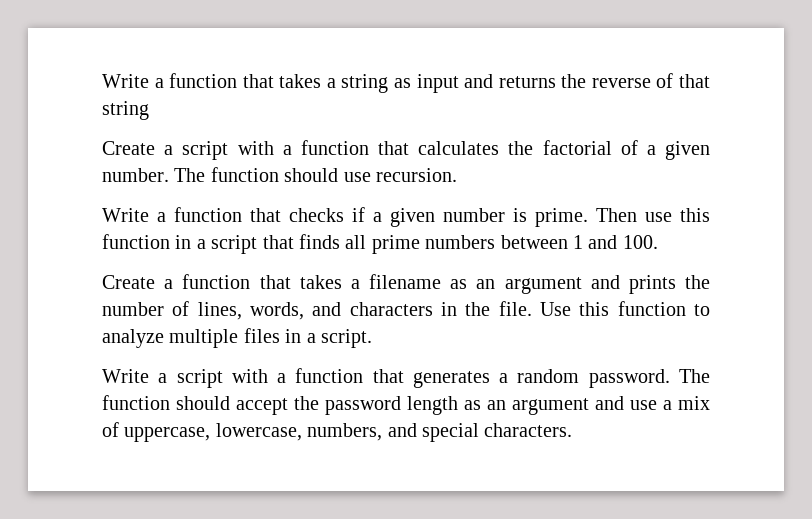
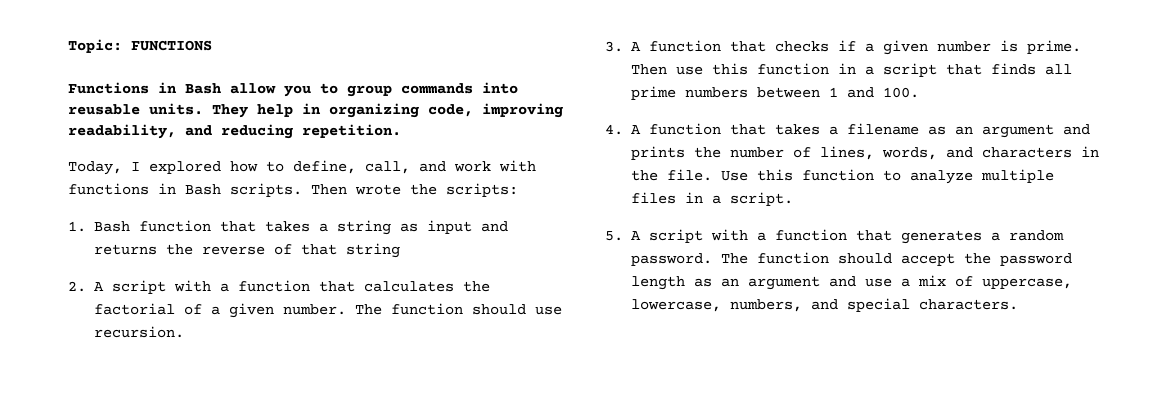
- Write a function that takes a string as input and returns the reverse of that string
+ Topic: FUNCTIONS
+ Functions in Bash allow you to group commands into reusable units. They help in organizing code, improving readability, and reducing repetition.
+ Today, I explored how to define, call, and work with functions in Bash scripts. Then wrote the scripts:
+ 1. Bash function that takes a string as input and returns the reverse of that string
- Create a script with a function that calculates the factorial of a given number.
+ 2. A script with a function that calculates the factorial of a given number.
- Write a function that checks if a given number is prime.
+ 3. A function that checks if a given number is prime.
- Create a function that takes a filename as an argument and prints the number of lines, words, and characters in the file.
+ 4. A function that takes a filename as an argument and prints the number of lines, words, and characters in the file.
- Write a script with a function that generates a random password.
+ 5. A script with a function that generates a random password.

